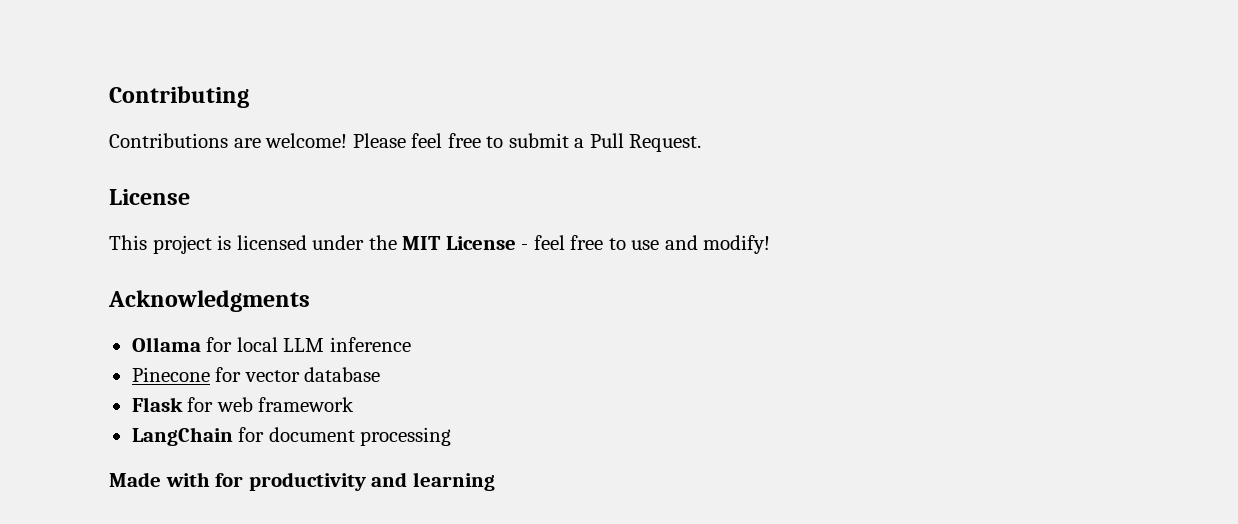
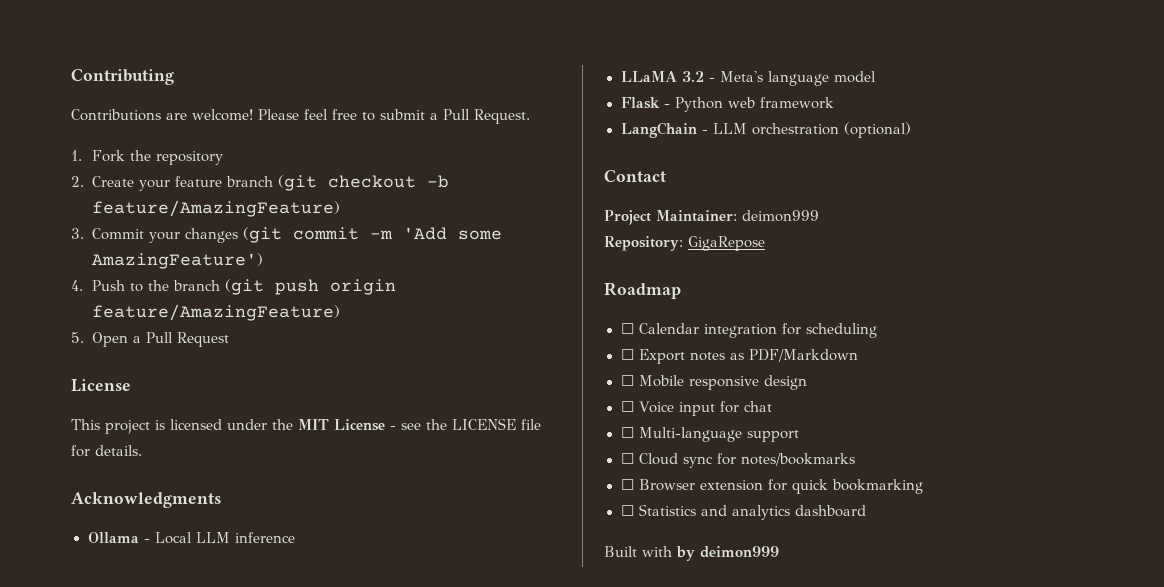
+ 1. Fork the repository
+ 2. Create your feature branch (git checkout -b feature/AmazingFeature)
+ 3. Commit your changes (git commit -m 'Add some AmazingFeature')
+ 4. Push to the branch (git push origin feature/AmazingFeature)
+ 5. Open a Pull Request
- This project is licensed under the MIT License - feel free to use and modify!
+ This project is licensed under the MIT License - see the LICENSE file for details.
- Ollama for local LLM inference
+ Ollama - Local LLM inference
- Pinecone for vector database
+ LLaMA 3.2 - Meta's language model
- Flask for web framework
+ Flask - Python web framework
- LangChain for document processing
- Made with for productivity and learning
+ LangChain - LLM orchestration (optional)
+ Contact
+ Project Maintainer: deimon999
+ Repository: GigaRepose
+ Roadmap
+ ☐ Calendar integration for scheduling
+ ☐ Export notes as PDF/Markdown
+ ☐ Mobile responsive design
+ ☐ Voice input for chat
+ ☐ Multi-language support
+ ☐ Cloud sync for notes/bookmarks
+ ☐ Browser extension for quick bookmarking
+ ☐ Statistics and analytics dashboard
+ Built with by deimon999

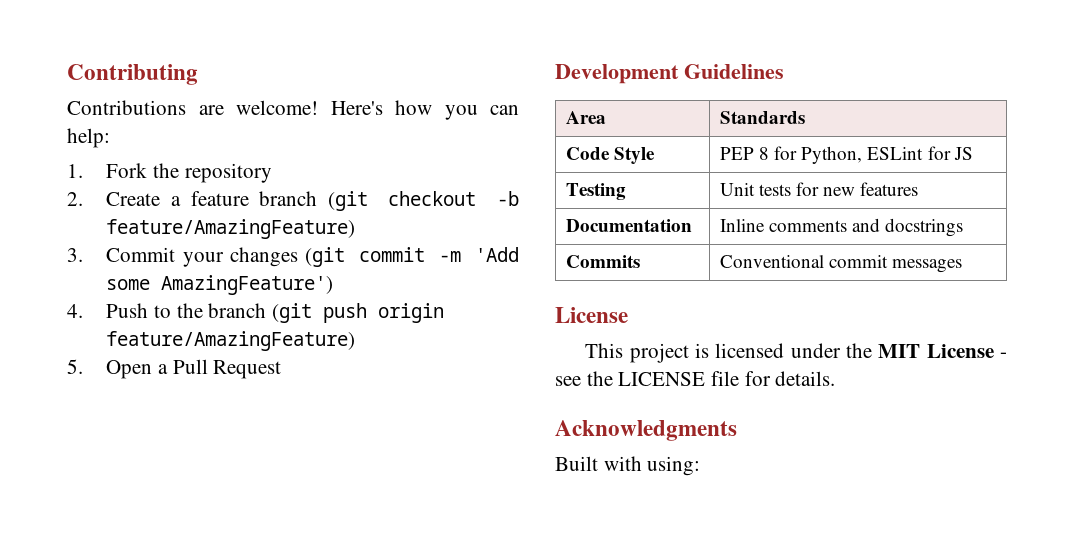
- Please feel free to submit a Pull Request.
+ Here's how you can help:
- 2. Create your feature branch (git checkout -b feature/AmazingFeature)
+ 2. Create a feature branch (git checkout -b feature/AmazingFeature)
+ Development Guidelines
+ Area | Standards
+ Code Style | PEP 8 for Python, ESLint for JS
+ Testing | Unit tests for new features
+ Documentation | Inline comments and docstrings
+ Commits | Conventional commit messages
- Ollama - Local LLM inference
- LLaMA 3.2 - Meta's language model
- Flask - Python web framework
- LangChain - LLM orchestration (optional)
- Contact
- Project Maintainer: deimon999
- Repository: GigaRepose
- Roadmap
- ☐ Calendar integration for scheduling
- ☐ Export notes as PDF/Markdown
- ☐ Mobile responsive design
- ☐ Voice input for chat
- ☐ Multi-language support
- ☐ Cloud sync for notes/bookmarks
- ☐ Browser extension for quick bookmarking
- ☐ Statistics and analytics dashboard
- Built with by deimon999
+ Built with using:

